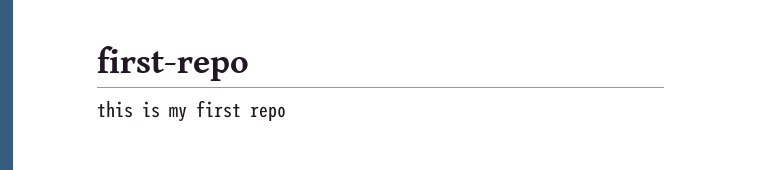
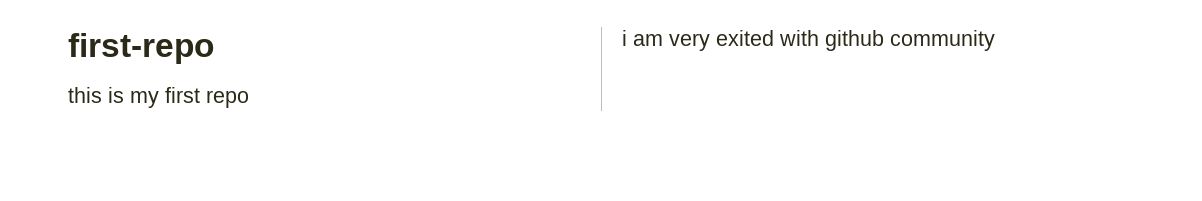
+ i am very exited with github community

